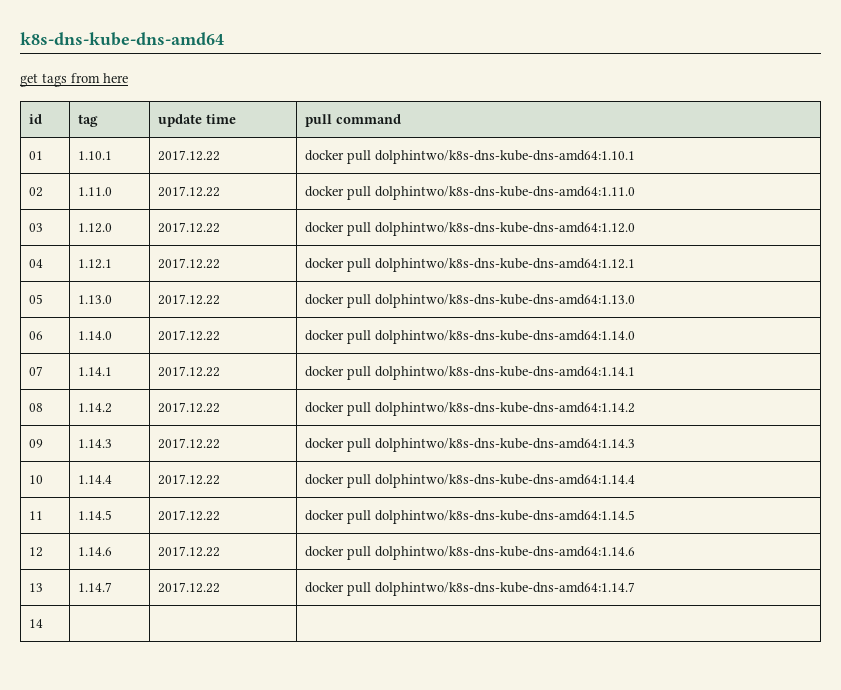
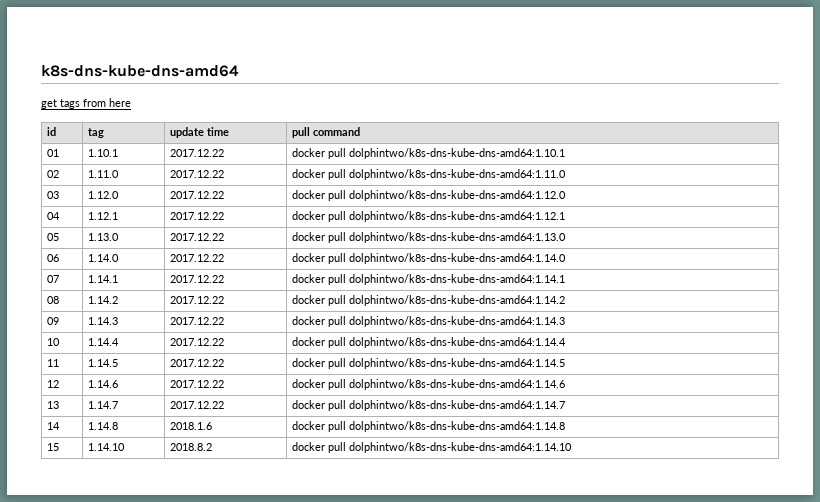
- 14 | | |
+ 14 | 1.14.8 | 2018.1.6 | docker pull dolphintwo/k8s-dns-kube-dns-amd64:1.14.8
+ 15 | 1.14.10 | 2018.8.2 | docker pull dolphintwo/k8s-dns-kube-dns-amd64:1.14.10

